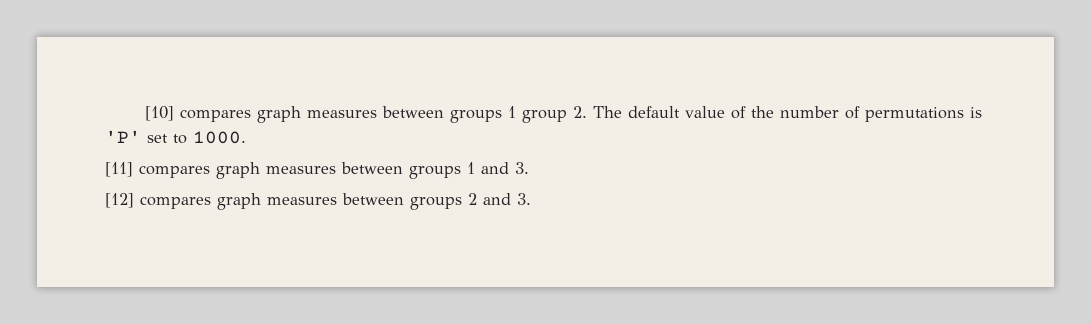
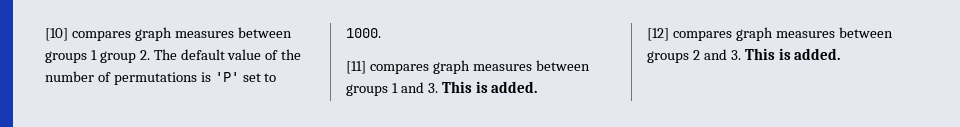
- [11] compares graph measures between groups 1 and 3.
+ [11] compares graph measures between groups 1 and 3. This is added.
- [12] compares graph measures between groups 2 and 3.
+ [12] compares graph measures between groups 2 and 3. This is added.

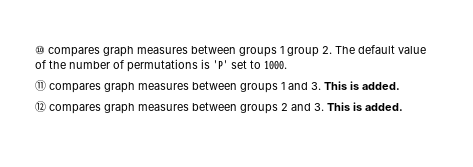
- [10] compares graph measures between groups 1 group 2. The default value of the number of permutations is 'P' set to 1000.
+ ⑩ compares graph measures between groups 1 group 2. The default value of the number of permutations is 'P' set to 1000.
- [11] compares graph measures between groups 1 and 3. This is added.
+ ⑪ compares graph measures between groups 1 and 3. This is added.
- [12] compares graph measures between groups 2 and 3. This is added.
+ ⑫ compares graph measures between groups 2 and 3. This is added.

